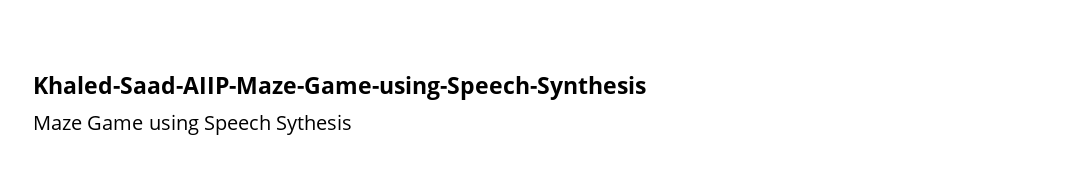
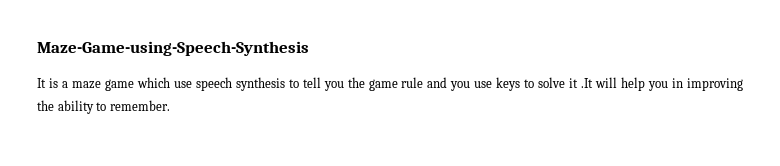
- Khaled-Saad-AIIP-Maze-Game-using-Speech-Synthesis
- Maze Game using Speech Sythesis
+ Maze-Game-using-Speech-Synthesis
+ It is a maze game which use speech synthesis to tell you the game rule and you use keys to solve it .It will help you in improving the ability to remember.

